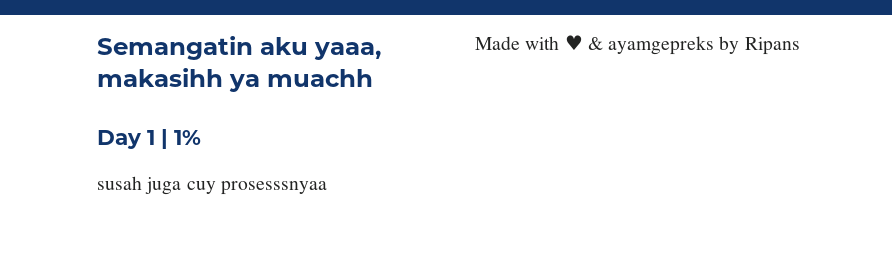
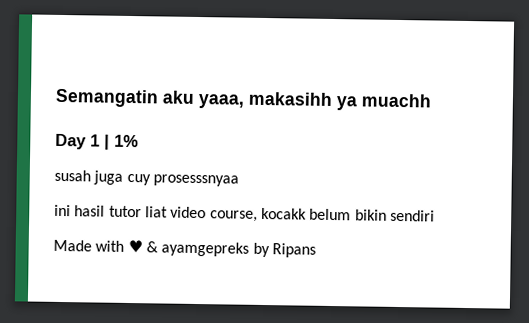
+ ini hasil tutor liat video course, kocakk belum bikin sendiri

